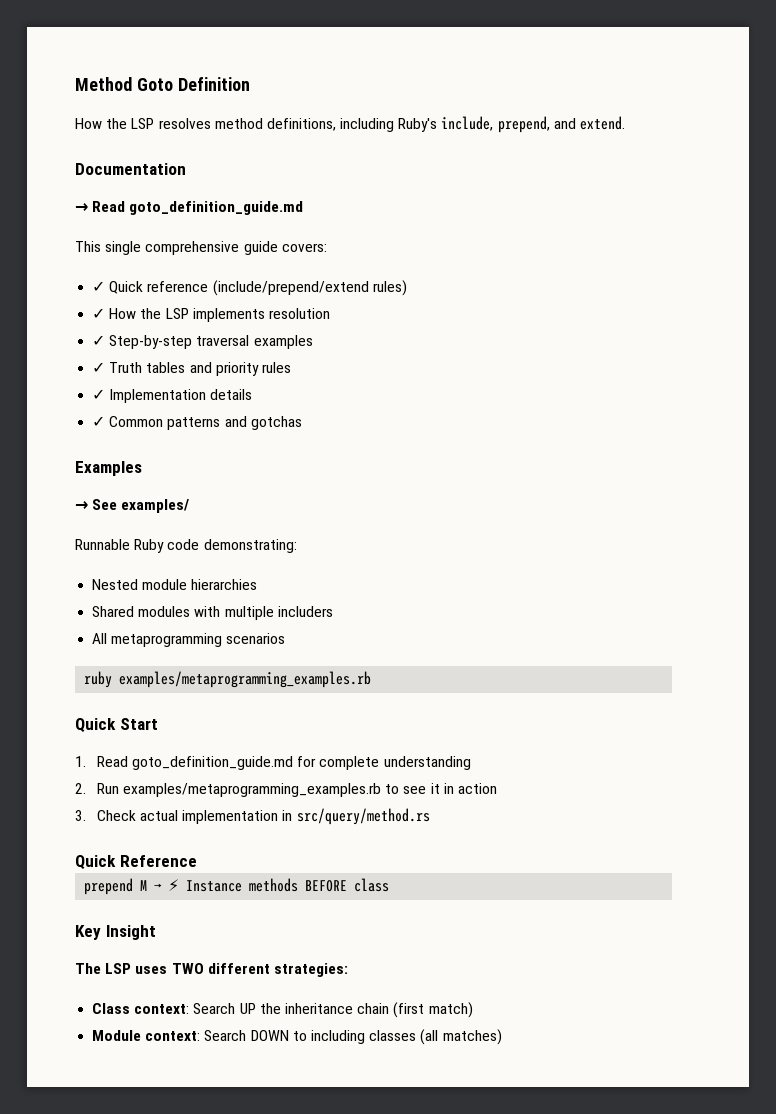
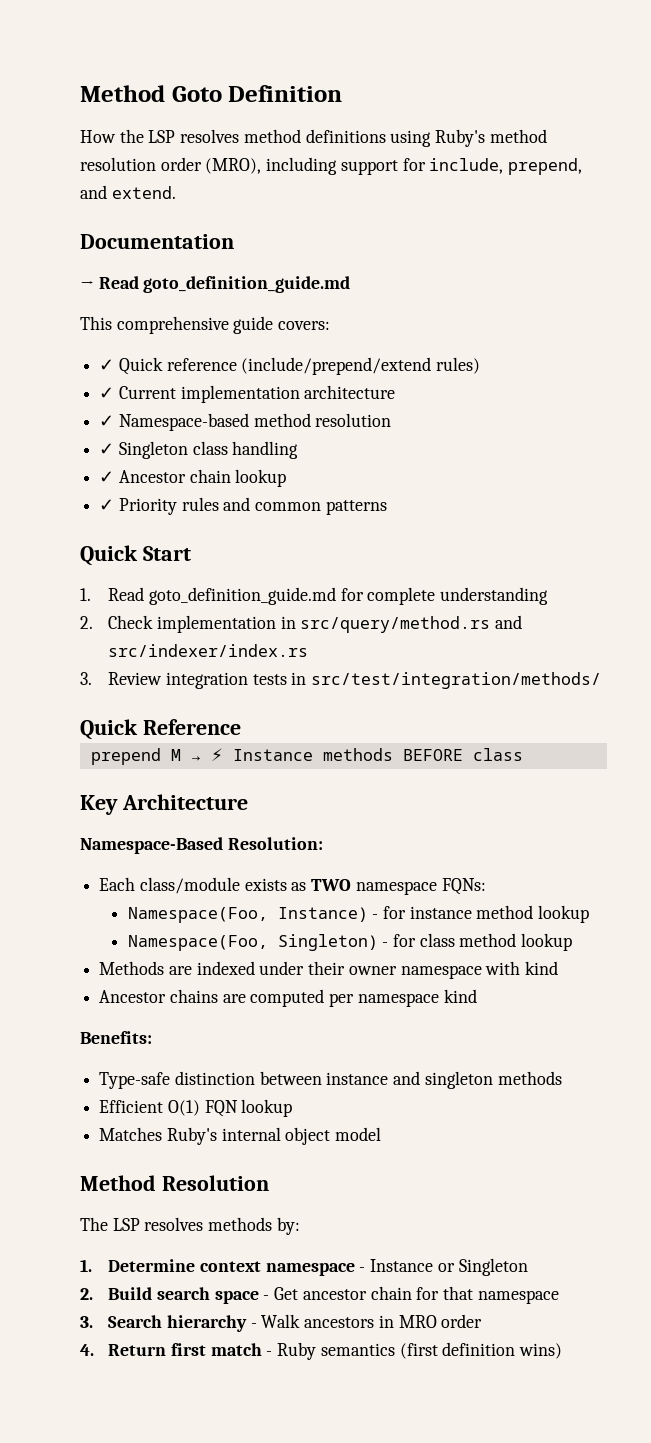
- How the LSP resolves method definitions, including Ruby's include, prepend, and extend.
+ How the LSP resolves method definitions using Ruby's method resolution order (MRO), including support for include, prepend, and extend.
- This single comprehensive guide covers:
+ This comprehensive guide covers:
- ✓ How the LSP implements resolution
- ✓ Step-by-step traversal examples
- ✓ Truth tables and priority rules
- ✓ Implementation details
- ✓ Common patterns and gotchas
- Examples
- → See examples/
- Runnable Ruby code demonstrating:
- Nested module hierarchies
- Shared modules with multiple includers
- All metaprogramming scenarios
- ruby examples/metaprogramming_examples.rb
+ ✓ Current implementation architecture
+ ✓ Namespace-based method resolution
+ ✓ Singleton class handling
+ ✓ Ancestor chain lookup
+ ✓ Priority rules and common patterns
- 2. Run examples/metaprogramming_examples.rb to see it in action
- 3. Check actual implementation in src/query/method.rs
+ 2. Check implementation in src/query/method.rs and src/indexer/index.rs
+ 3. Review integration tests in src/test/integration/methods/
- Key Insight
- The LSP uses TWO different strategies:
- Class context: Search UP the inheritance chain (first match)
- Module context: Search DOWN to including classes (all matches)
+ Key Architecture
+ Namespace-Based Resolution:
+ Each class/module exists as TWO namespace FQNs:
+ Namespace(Foo, Instance) - for instance method lookup
+ Namespace(Foo, Singleton) - for class method lookup
+ Methods are indexed under their owner namespace with kind
+ Ancestor chains are computed per namespace kind
+ Benefits:
+ Type-safe distinction between instance and singleton methods
+ Efficient O(1) FQN lookup
+ Matches Ruby's internal object model
+ Method Resolution
+ The LSP resolves methods by:
+ 1. Determine context namespace - Instance or Singleton
+ 2. Build search space - Get ancestor chain for that namespace
+ 3. Search hierarchy - Walk ancestors in MRO order
+ 4. Return first match - Ruby semantics (first definition wins)

